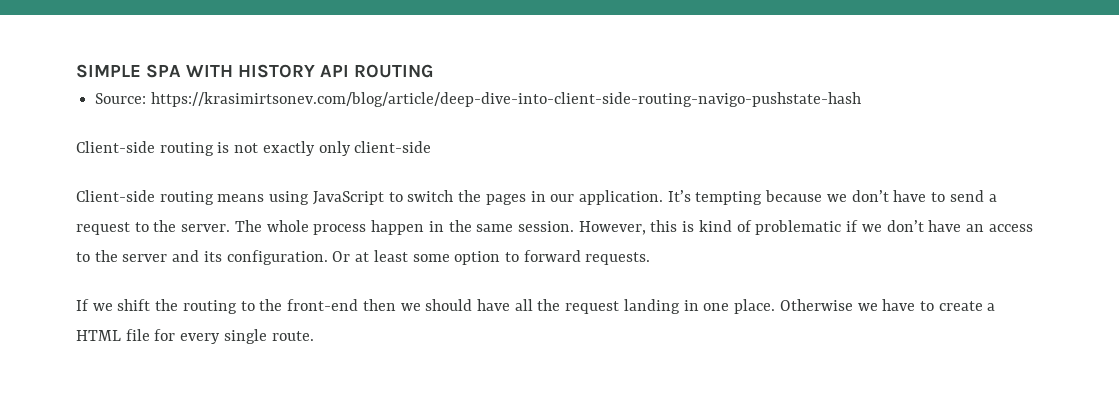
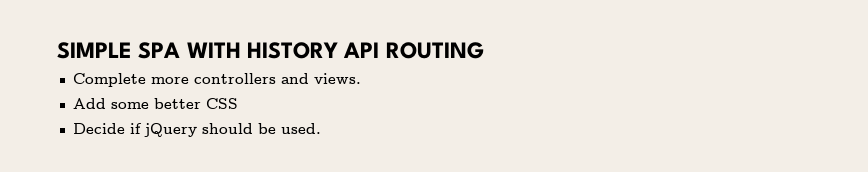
- Source: https://krasimirtsonev.com/blog/article/deep-dive-into-client-side-routing-navigo-pushstate-hash
- Client-side routing is not exactly only client-side
- Client-side routing means using JavaScript to switch the pages in our application. It’s tempting because we don’t have to send a request to the server. The whole process happen in the same session. However, this is kind of problematic if we don’t have an access to the server and its configuration. Or at least some option to forward requests.
- If we shift the routing to the front-end then we should have all the request landing in one place. Otherwise we have to create a HTML file for every single route.
+ Complete more controllers and views.
+ Add some better CSS
+ Decide if jQuery should be used.

